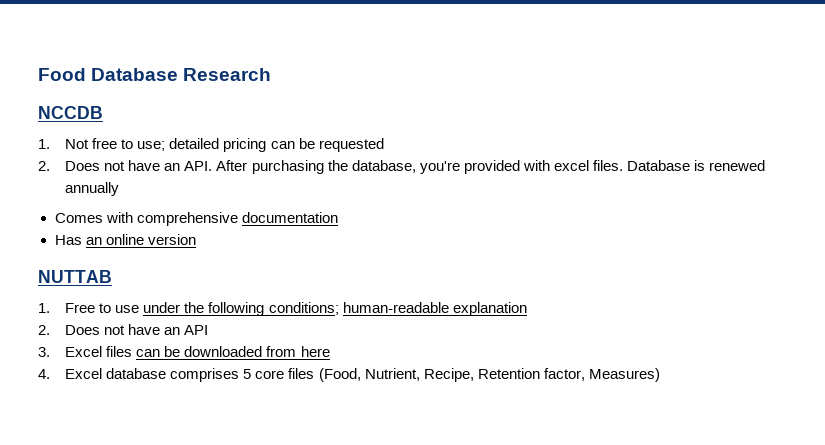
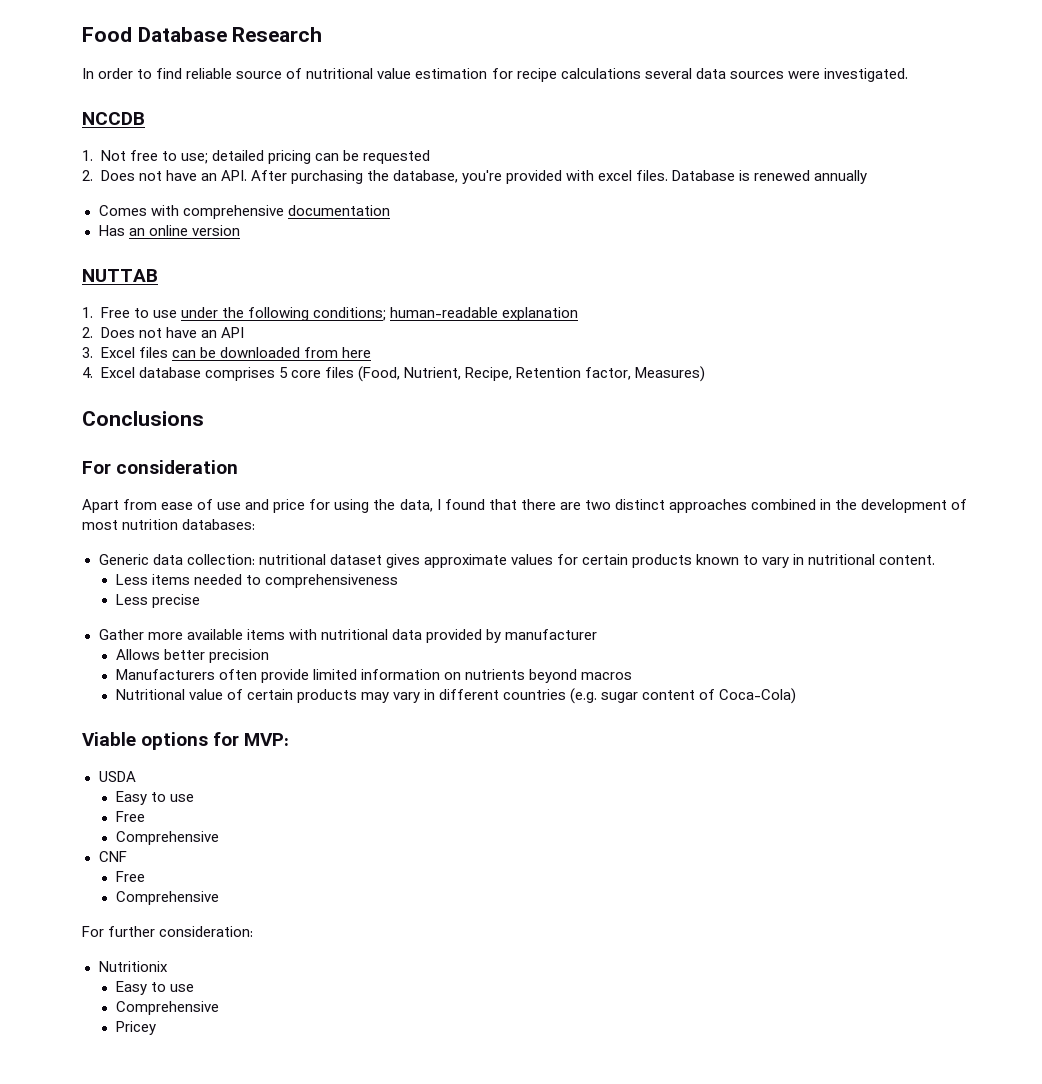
+ In order to find reliable source of nutritional value estimation for recipe calculations several data sources were investigated.
+ Conclusions
+ For consideration
+ Apart from ease of use and price for using the data, I found that there are two distinct approaches combined in the development of most nutrition databases:
+ Generic data collection: nutritional dataset gives approximate values for certain products known to vary in nutritional content.
+ Less items needed to comprehensiveness
+ Less precise
+ Gather more available items with nutritional data provided by manufacturer
+ Allows better precision
+ Manufacturers often provide limited information on nutrients beyond macros
+ Nutritional value of certain products may vary in different countries (e.g. sugar content of Coca-Cola)
+ Viable options for MVP:
+ USDA
+ Easy to use
+ Free
+ Comprehensive
+ CNF
+ Free
+ Comprehensive
+ For further consideration:
+ Nutritionix
+ Easy to use
+ Comprehensive
+ Pricey

